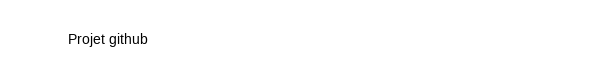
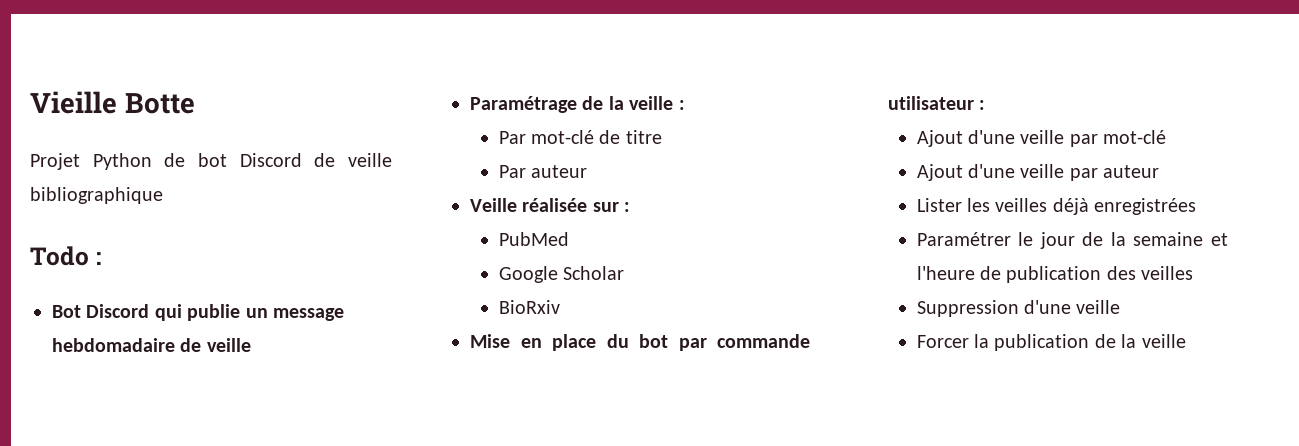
- Projet github
+ Vieille Botte
+ Projet Python de bot Discord de veille bibliographique
+ Todo :
+ Bot Discord qui publie un message hebdomadaire de veille
+ Paramétrage de la veille :
+ Par mot-clé de titre
+ Par auteur
+ Veille réalisée sur :
+ PubMed
+ Google Scholar
+ BioRxiv
+ Mise en place du bot par commande utilisateur :
+ Ajout d'une veille par mot-clé
+ Ajout d'une veille par auteur
+ Lister les veilles déjà enregistrées
+ Paramétrer le jour de la semaine et l'heure de publication des veilles
+ Suppression d'une veille
+ Forcer la publication de la veille

